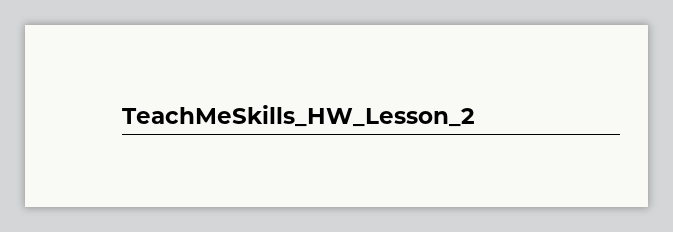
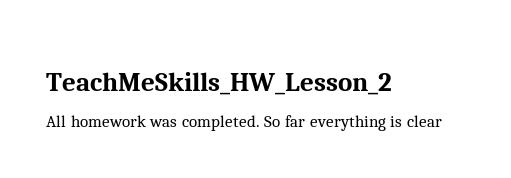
+ All homework was completed. So far everything is clear

